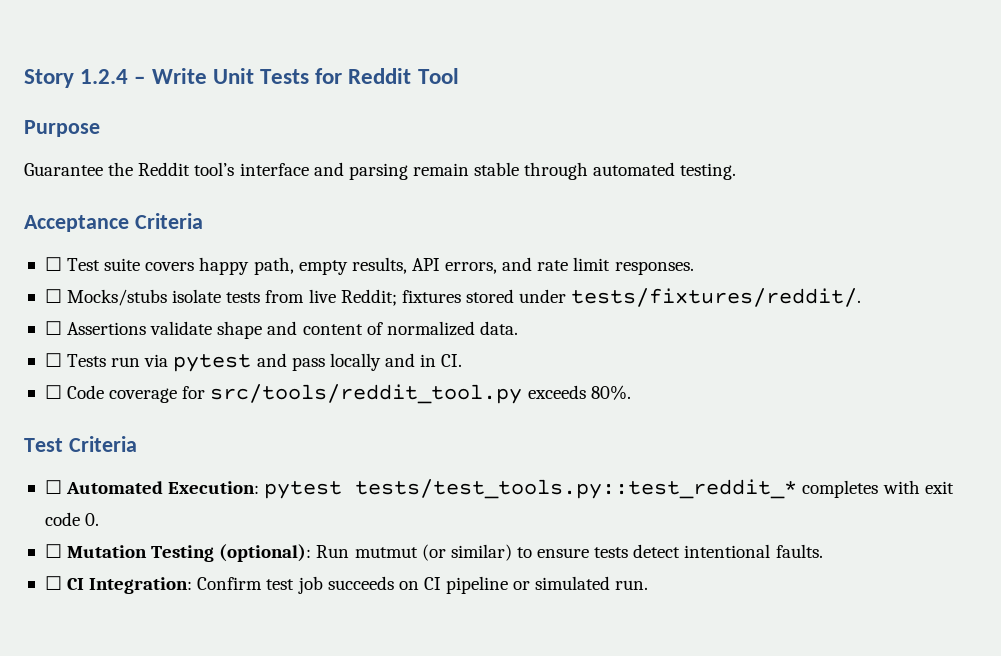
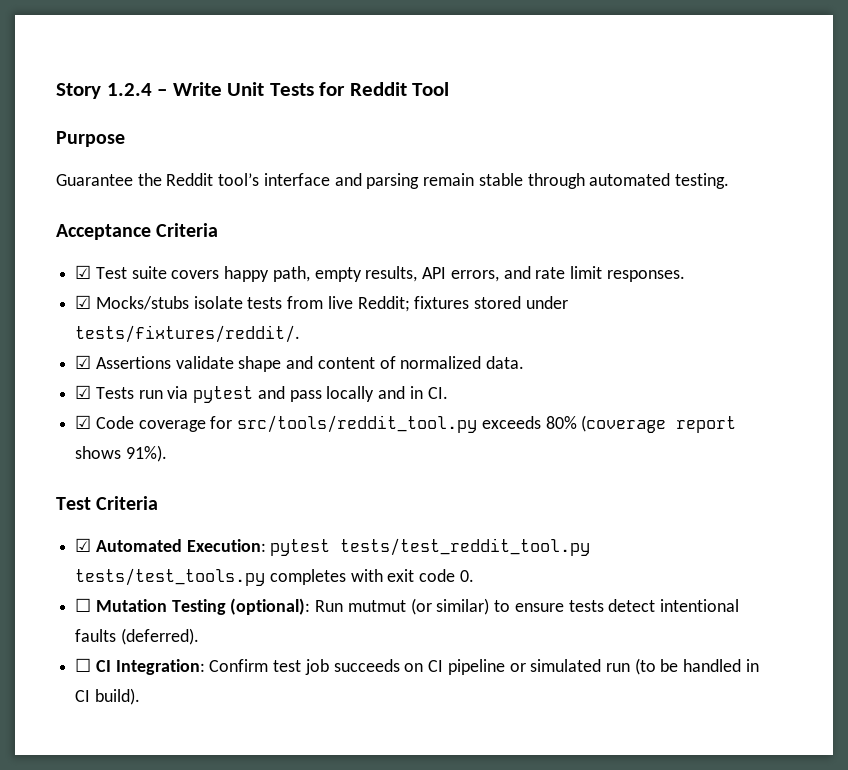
- ☐ Test suite covers happy path, empty results, API errors, and rate limit responses.
+ ☑ Test suite covers happy path, empty results, API errors, and rate limit responses.
- ☐ Mocks/stubs isolate tests from live Reddit; fixtures stored under tests/fixtures/reddit/.
+ ☑ Mocks/stubs isolate tests from live Reddit; fixtures stored under tests/fixtures/reddit/.
- ☐ Assertions validate shape and content of normalized data.
+ ☑ Assertions validate shape and content of normalized data.
- ☐ Tests run via pytest and pass locally and in CI.
+ ☑ Tests run via pytest and pass locally and in CI.
- ☐ Code coverage for src/tools/reddit_tool.py exceeds 80%.
+ ☑ Code coverage for src/tools/reddit_tool.py exceeds 80% (coverage report shows 91%).
- ☐ Automated Execution: pytest tests/test_tools.py::test_reddit_* completes with exit code 0.
+ ☑ Automated Execution: pytest tests/test_reddit_tool.py tests/test_tools.py completes with exit code 0.
- ☐ Mutation Testing (optional): Run mutmut (or similar) to ensure tests detect intentional faults.
+ ☐ Mutation Testing (optional): Run mutmut (or similar) to ensure tests detect intentional faults (deferred).
- ☐ CI Integration: Confirm test job succeeds on CI pipeline or simulated run.
+ ☐ CI Integration: Confirm test job succeeds on CI pipeline or simulated run (to be handled in CI build).

